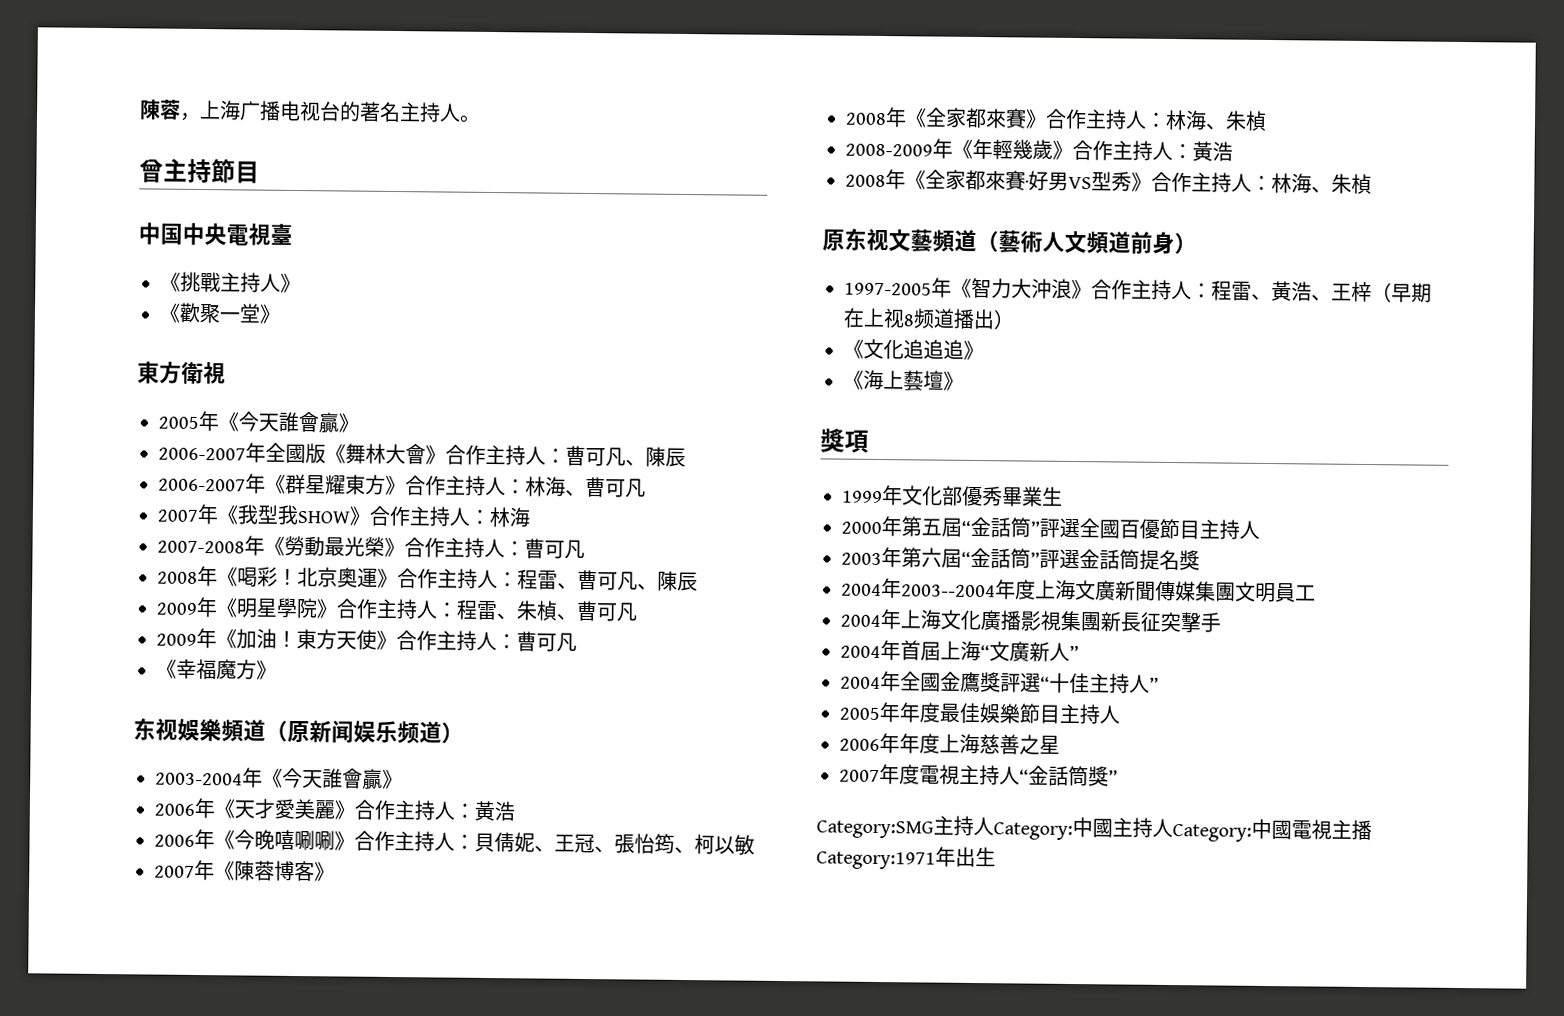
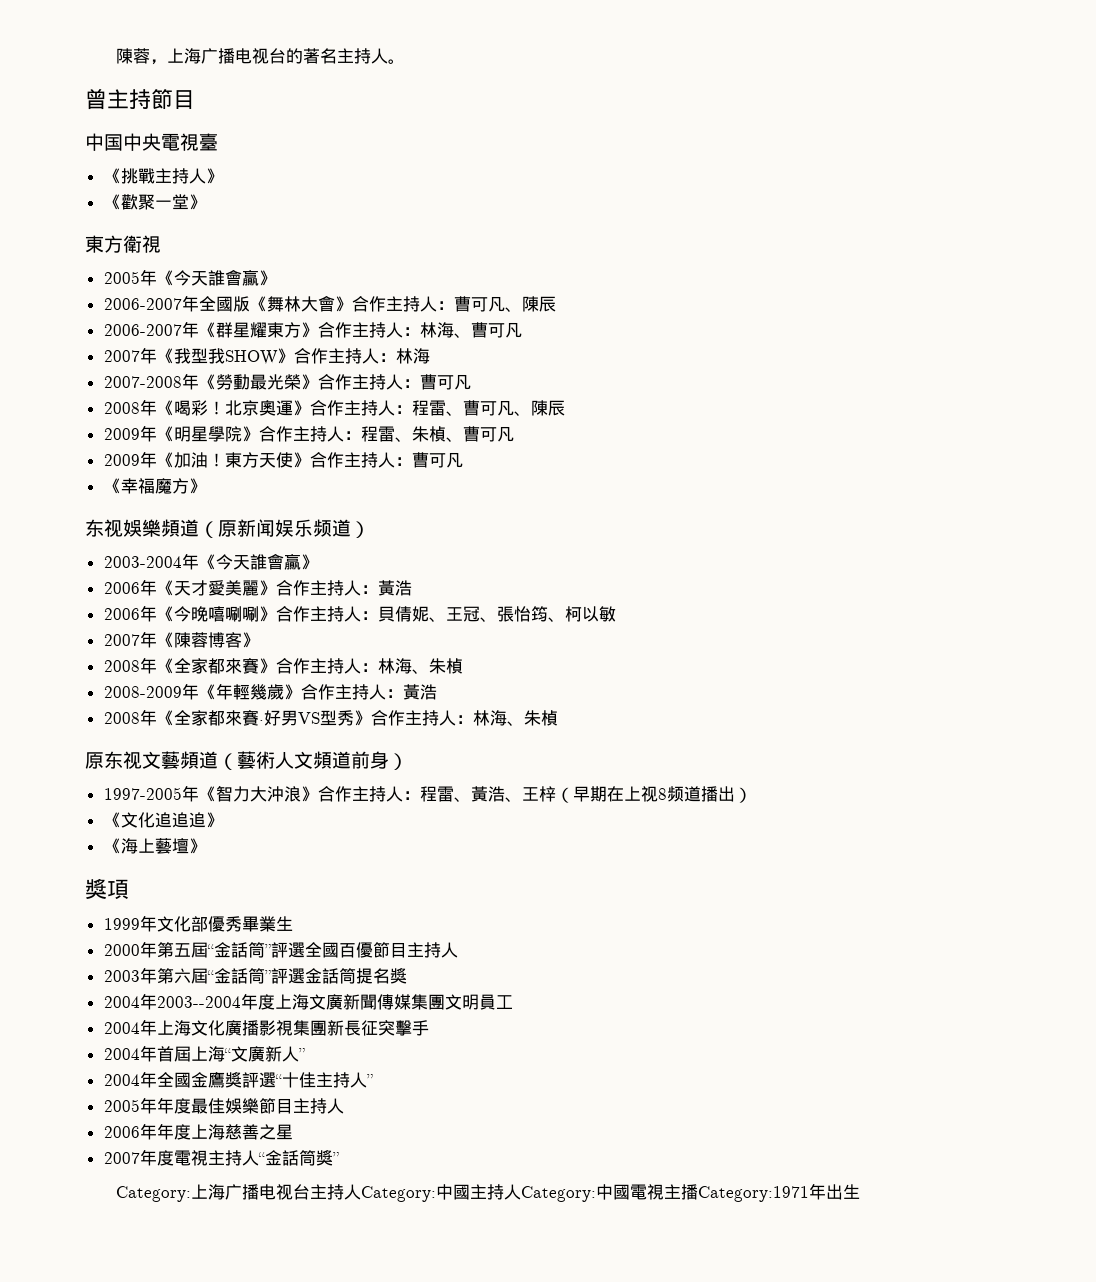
- Category:SMG主持人Category:中國主持人Category:中國電視主播Category:1971年出生
+ Category:上海广播电视台主持人Category:中國主持人Category:中國電視主播Category:1971年出生

